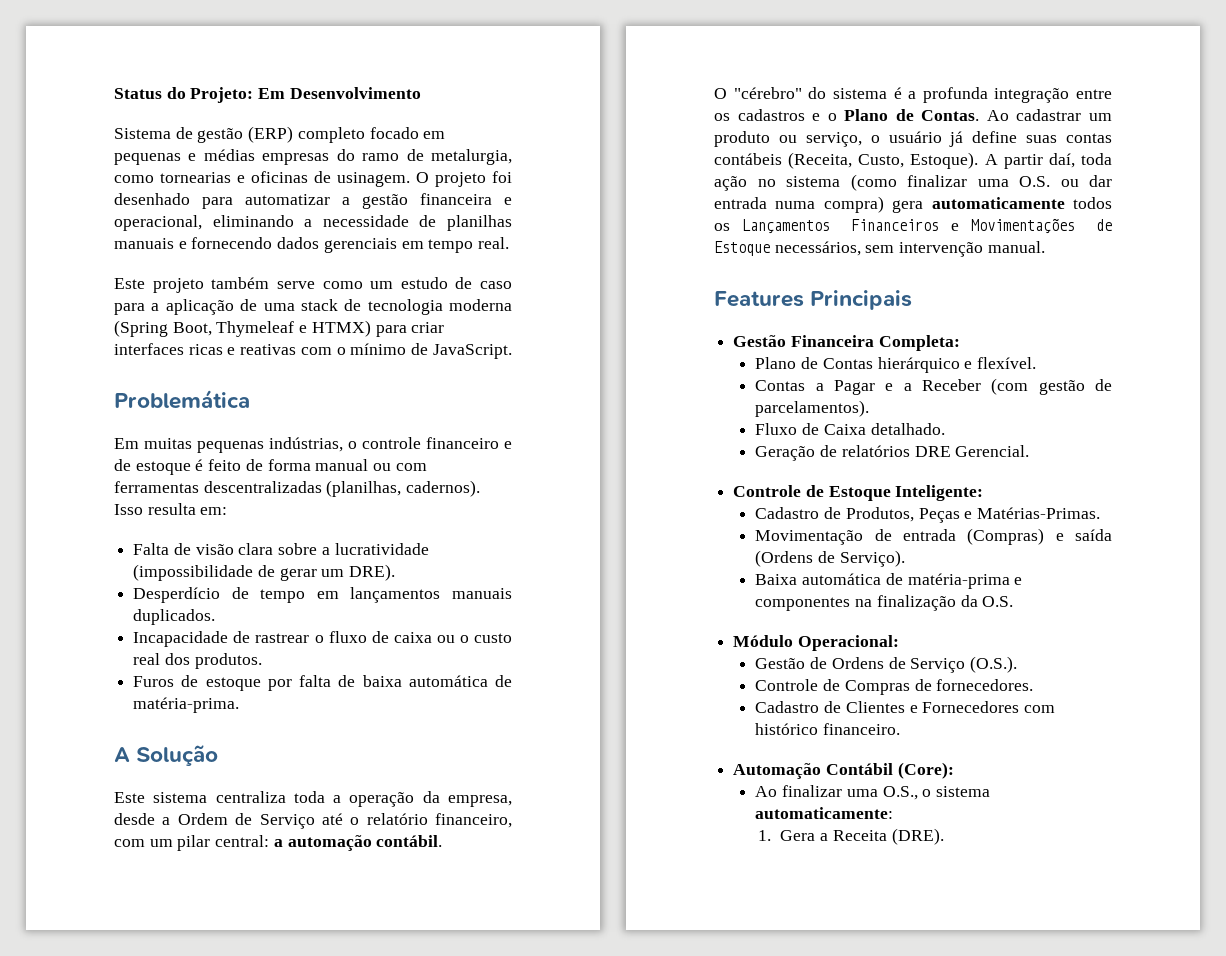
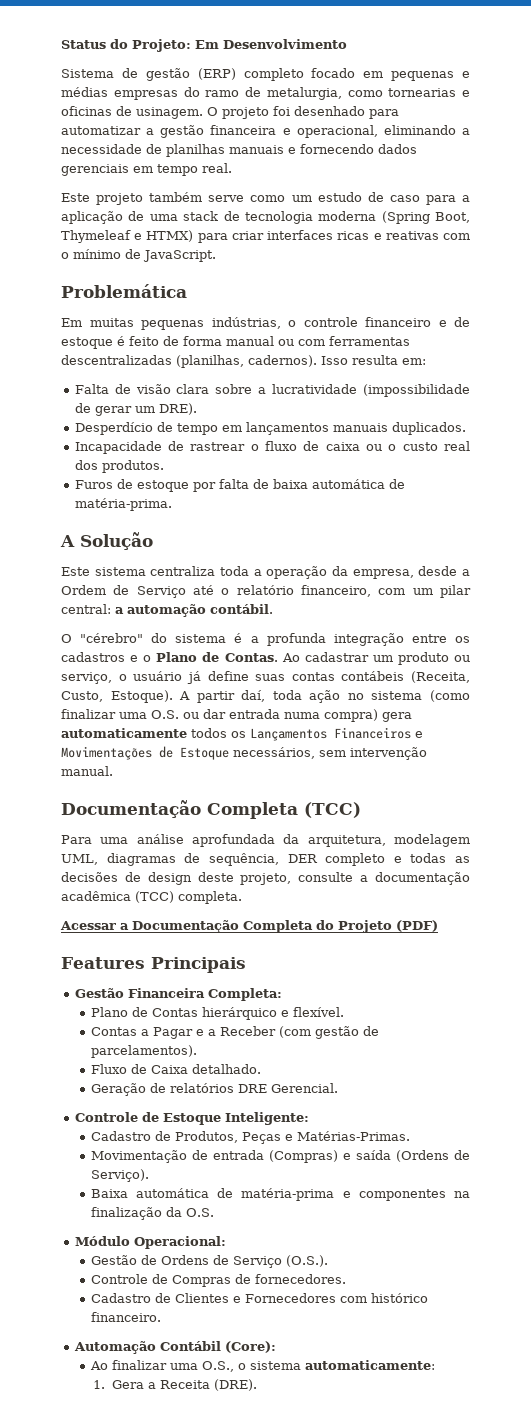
+ Documentação Completa (TCC)
+ Para uma análise aprofundada da arquitetura, modelagem UML, diagramas de sequência, DER completo e todas as decisões de design deste projeto, consulte a documentação acadêmica (TCC) completa.
+ Acessar a Documentação Completa do Projeto (PDF)

